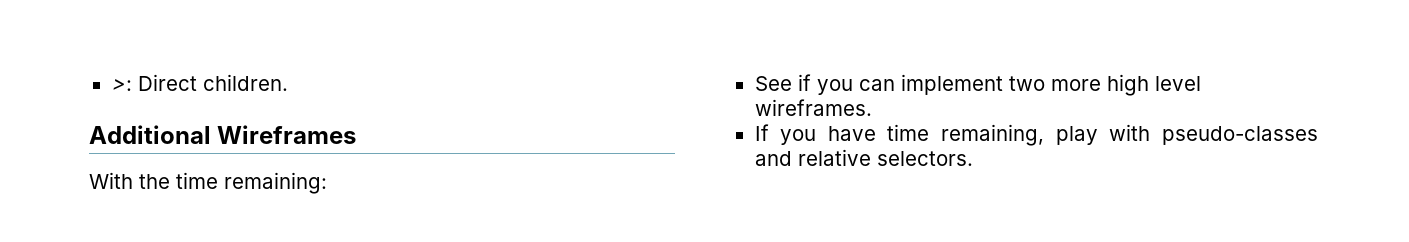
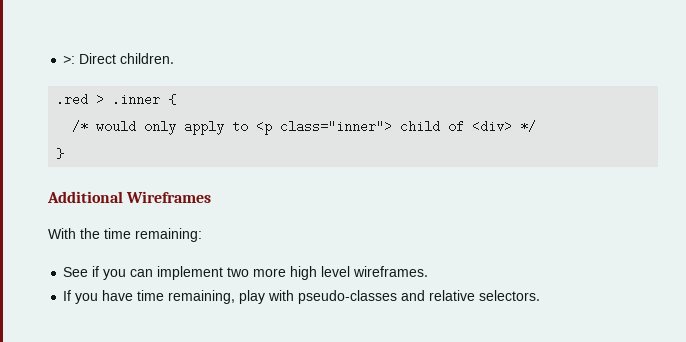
+ .red > .inner {
+ /* would only apply to <p class="inner"> child of <div> */
+ }

